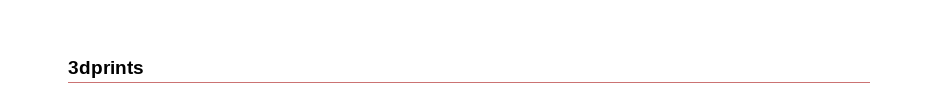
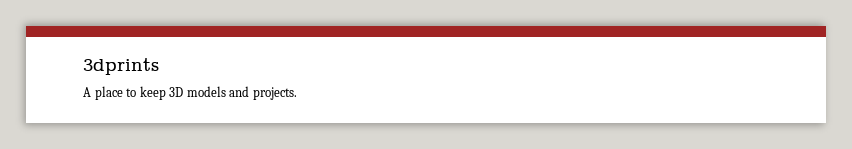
+ A place to keep 3D models and projects.

